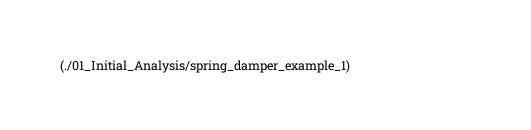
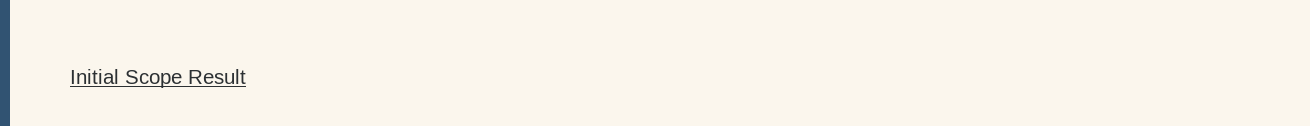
- (./01_Initial_Analysis/spring_damper_example_1)
+ Initial Scope Result

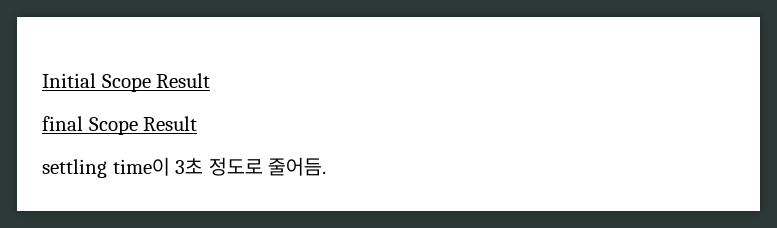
+ final Scope Result
+ settling time이 3초 정도로 줄어듬.

